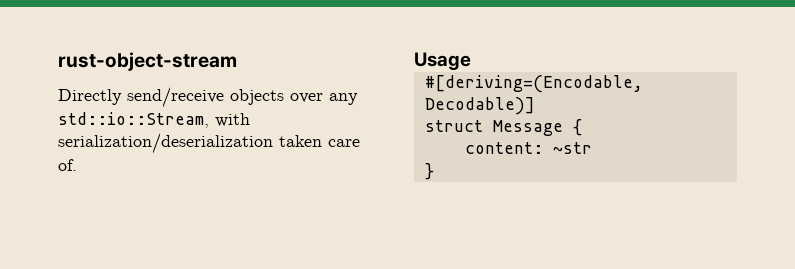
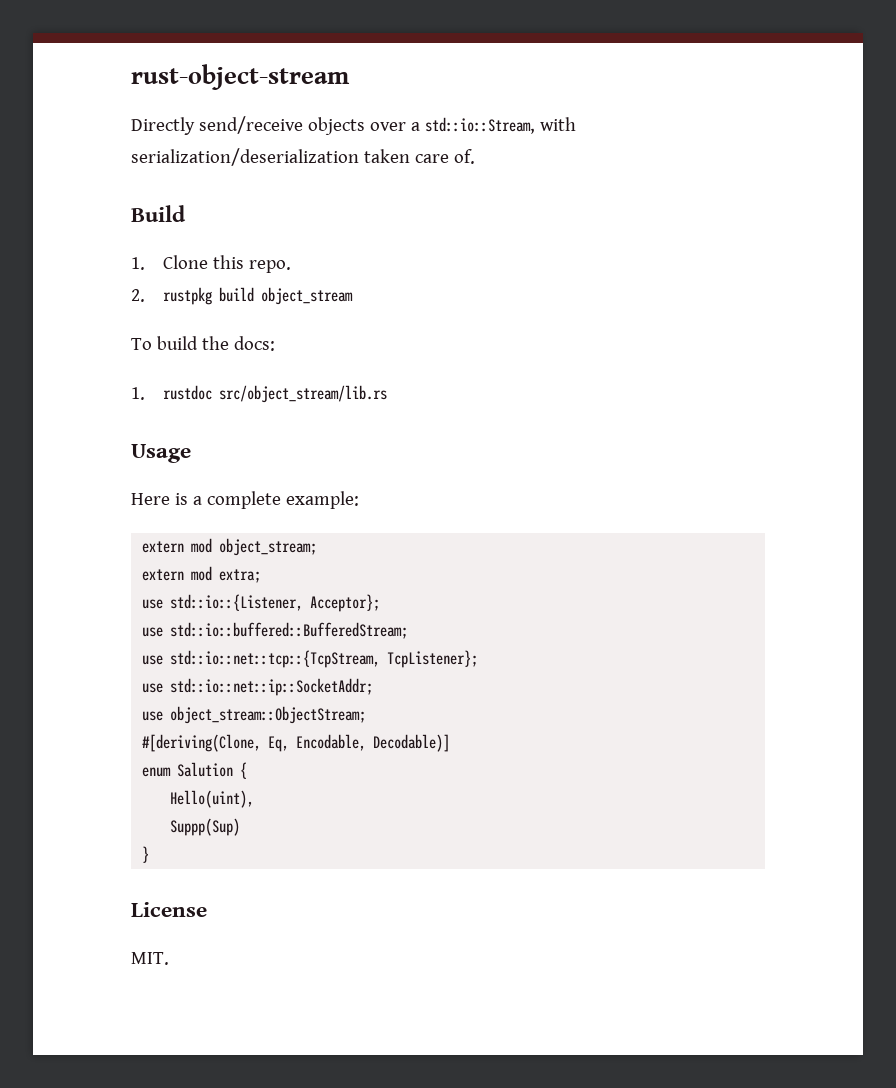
- Directly send/receive objects over any std::io::Stream, with serialization/deserialization taken care of.
+ Directly send/receive objects over a std::io::Stream, with serialization/deserialization taken care of.
+ Build
+ 1. Clone this repo.
+ 2. rustpkg build object_stream
+ To build the docs:
+ 1. rustdoc src/object_stream/lib.rs
  Usage
- #[deriving=(Encodable, Decodable)]
+ Here is a complete example:
+ extern mod object_stream;
+ extern mod extra;
+ use std::io::{Listener, Acceptor};
+ use std::io::buffered::BufferedStream;
+ use std::io::net::tcp::{TcpStream, TcpListener};
+ use std::io::net::ip::SocketAddr;
+ use object_stream::ObjectStream;
+ #[deriving(Clone, Eq, Encodable, Decodable)]
- struct Message {
+ enum Salution {
- content: ~str
+ Hello(uint),
+ Suppp(Sup)
+ License
+ MIT.

